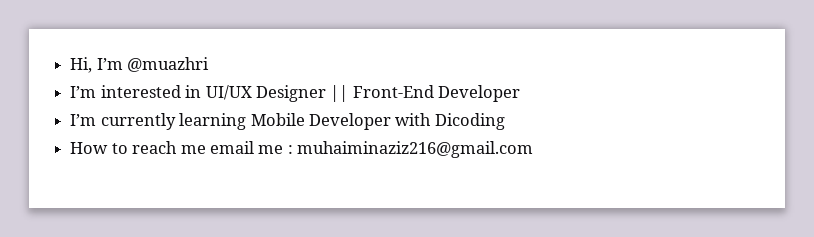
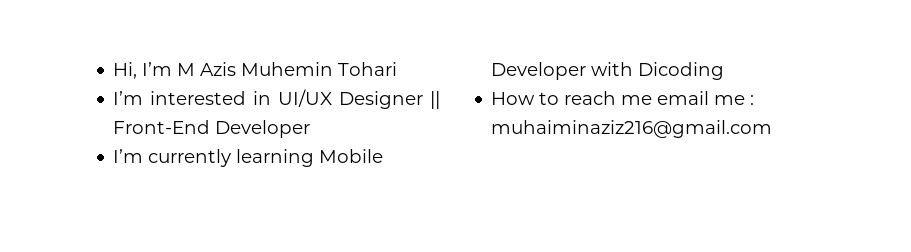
- Hi, I’m @muazhri
+ Hi, I’m M Azis Muhemin Tohari

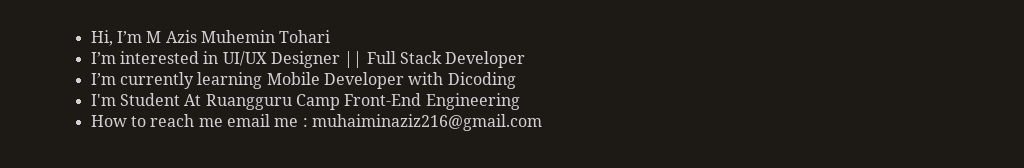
- I’m interested in UI/UX Designer || Front-End Developer
+ I’m interested in UI/UX Designer || Full Stack Developer
+ I'm Student At Ruangguru Camp Front-End Engineering

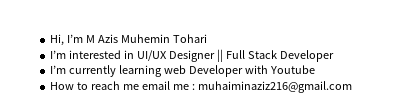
- I’m currently learning Mobile Developer with Dicoding
- I'm Student At Ruangguru Camp Front-End Engineering
+ I’m currently learning web Developer with Youtube

